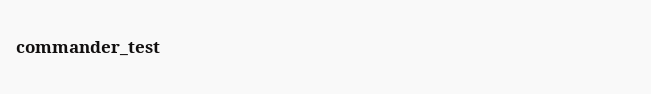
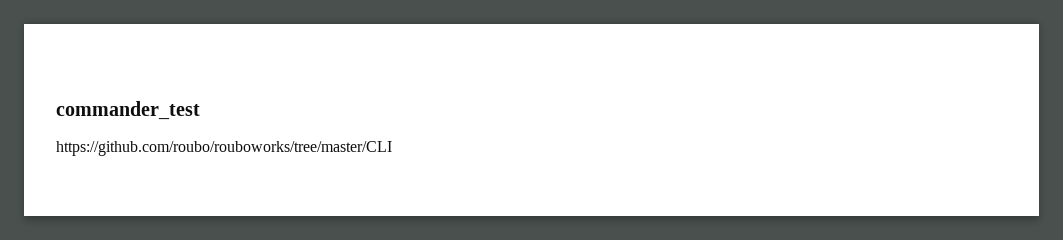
+ https://github.com/roubo/rouboworks/tree/master/CLI

